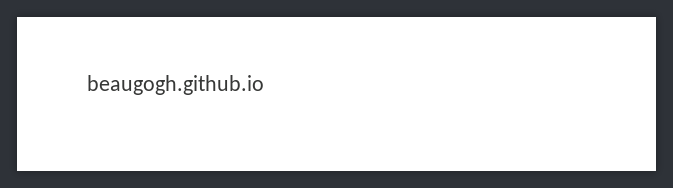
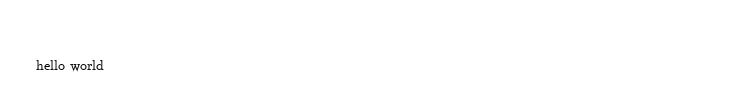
- beaugogh.github.io
+ hello world

